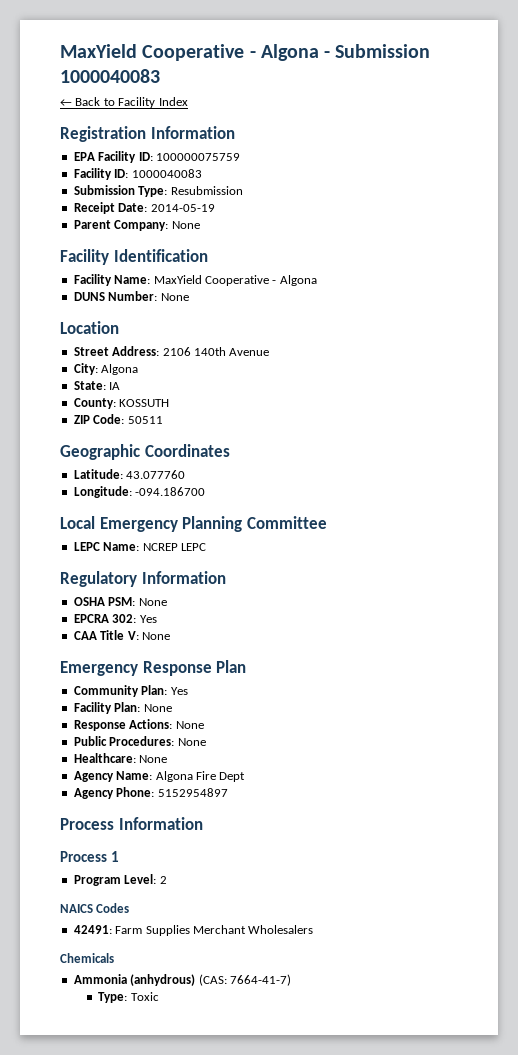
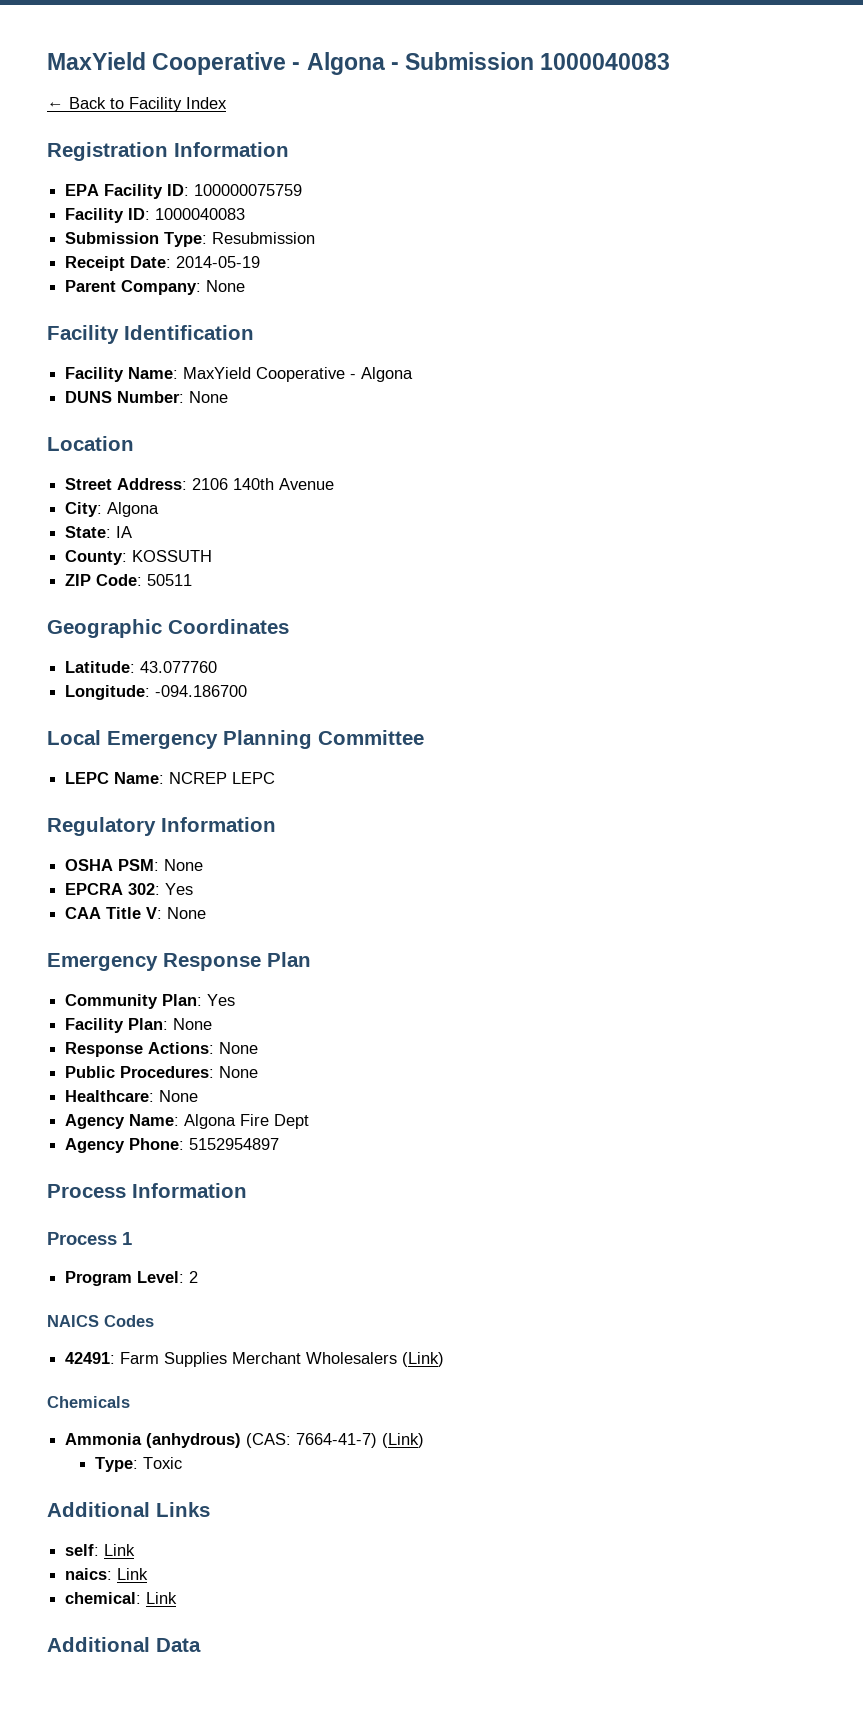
- 42491: Farm Supplies Merchant Wholesalers
+ 42491: Farm Supplies Merchant Wholesalers (Link)
- Ammonia (anhydrous) (CAS: 7664-41-7)
+ Ammonia (anhydrous) (CAS: 7664-41-7) (Link)
+ Additional Links
+ self: Link
+ naics: Link
+ chemical: Link
+ Additional Data

